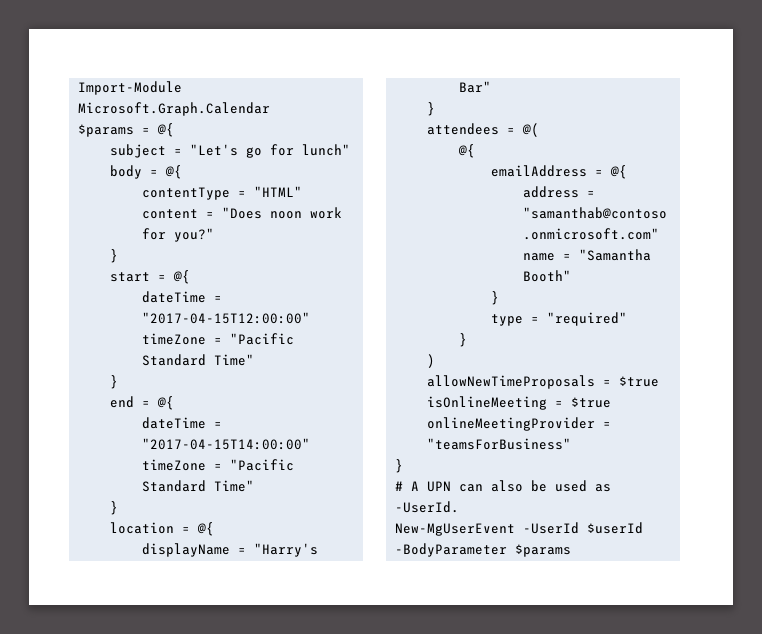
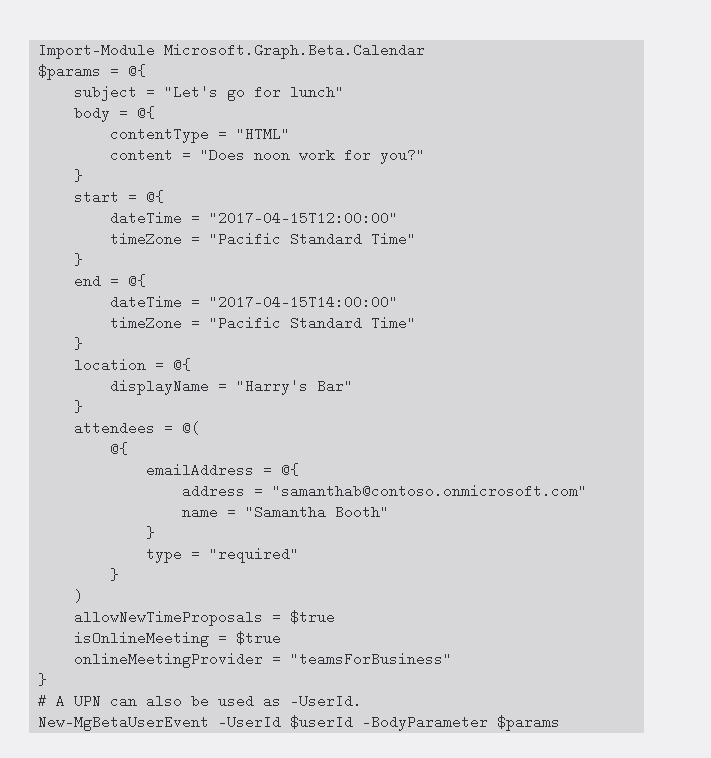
- Import-Module Microsoft.Graph.Calendar
+ Import-Module Microsoft.Graph.Beta.Calendar
- New-MgUserEvent -UserId $userId -BodyParameter $params
+ New-MgBetaUserEvent -UserId $userId -BodyParameter $params

